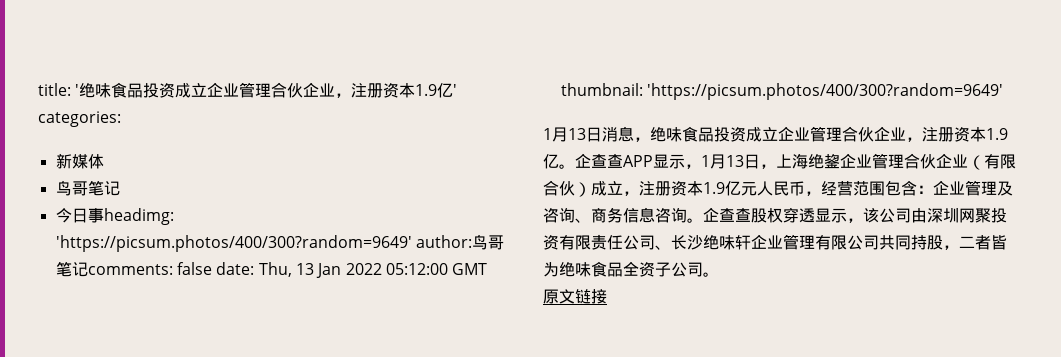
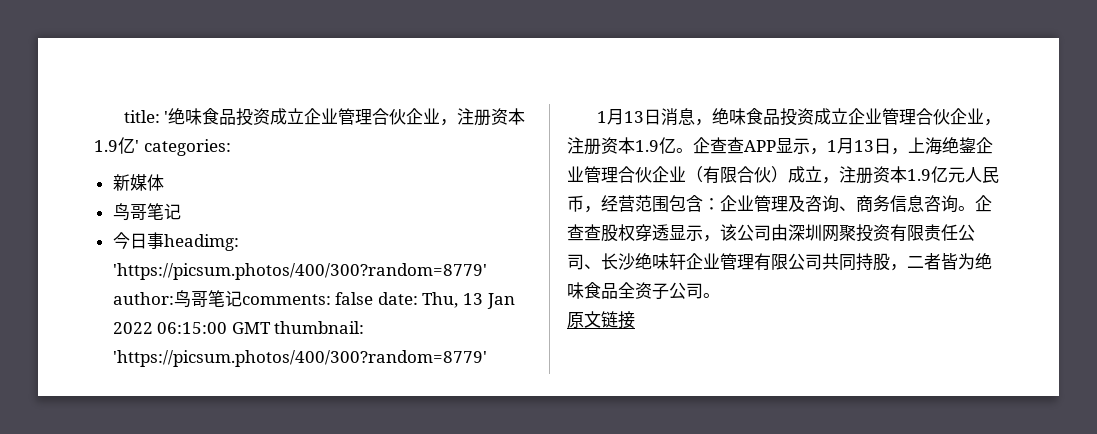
- 今日事headimg: 'https://picsum.photos/400/300?random=9649' author:鸟哥笔记comments: false date: Thu, 13 Jan 2022 05:12:00 GMT thumbnail: 'https://picsum.photos/400/300?random=9649'
+ 今日事headimg: 'https://picsum.photos/400/300?random=8779' author:鸟哥笔记comments: false date: Thu, 13 Jan 2022 06:15:00 GMT thumbnail: 'https://picsum.photos/400/300?random=8779'

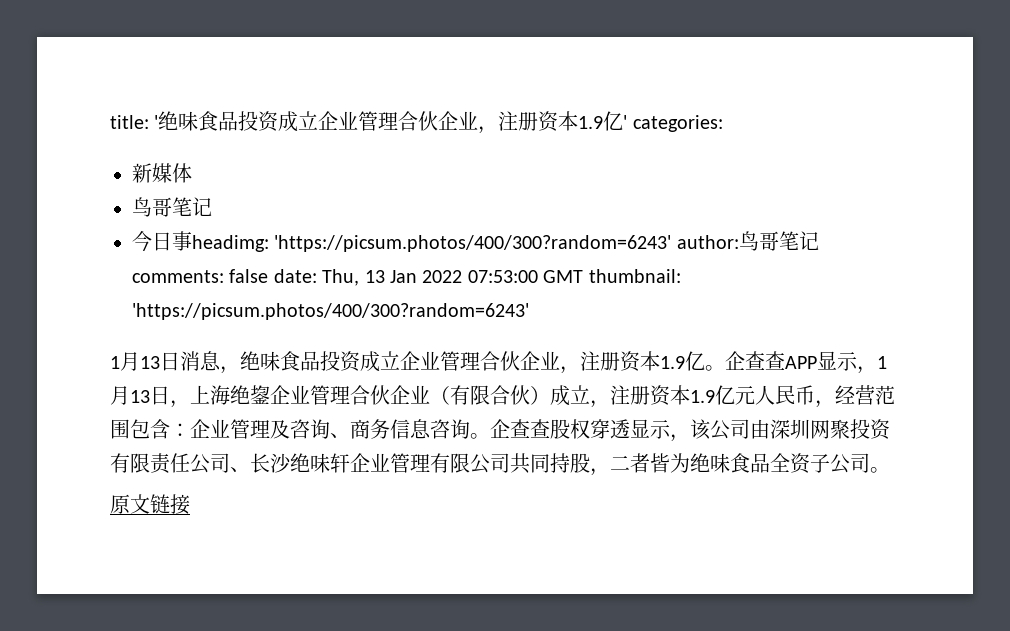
- 今日事headimg: 'https://picsum.photos/400/300?random=8779' author:鸟哥笔记comments: false date: Thu, 13 Jan 2022 06:15:00 GMT thumbnail: 'https://picsum.photos/400/300?random=8779'
+ 今日事headimg: 'https://picsum.photos/400/300?random=6243' author:鸟哥笔记comments: false date: Thu, 13 Jan 2022 07:53:00 GMT thumbnail: 'https://picsum.photos/400/300?random=6243'

